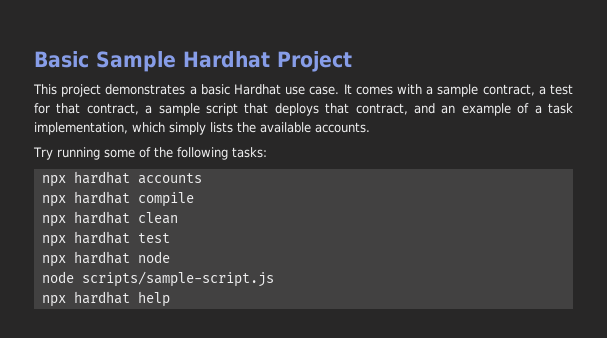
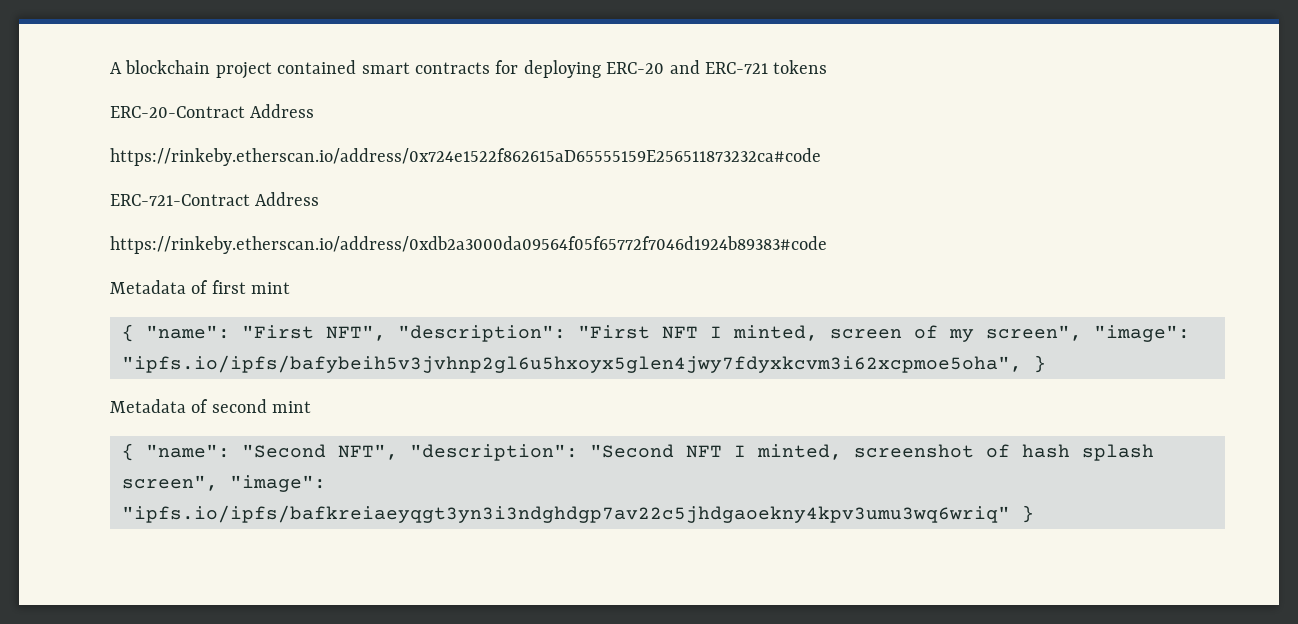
- Basic Sample Hardhat Project
- This project demonstrates a basic Hardhat use case. It comes with a sample contract, a test for that contract, a sample script that deploys that contract, and an example of a task implementation, which simply lists the available accounts.
- Try running some of the following tasks:
- npx hardhat accounts
- npx hardhat compile
- npx hardhat clean
- npx hardhat test
- npx hardhat node
- node scripts/sample-script.js
- npx hardhat help
+ A blockchain project contained smart contracts for deploying ERC-20 and ERC-721 tokens
+ ERC-20-Contract Address
+ https://rinkeby.etherscan.io/address/0x724e1522f862615aD65555159E256511873232ca#code
+ ERC-721-Contract Address
+ https://rinkeby.etherscan.io/address/0xdb2a3000da09564f05f65772f7046d1924b89383#code
+ Metadata of first mint
+ { "name": "First NFT", "description": "First NFT I minted, screen of my screen", "image": "ipfs.io/ipfs/bafybeih5v3jvhnp2gl6u5hxoyx5glen4jwy7fdyxkcvm3i62xcpmoe5oha", }
+ Metadata of second mint
+ { "name": "Second NFT", "description": "Second NFT I minted, screenshot of hash splash screen", "image": "ipfs.io/ipfs/bafkreiaeyqgt3yn3i3ndghdgp7av22c5jhdgaoekny4kpv3umu3wq6wriq" }

